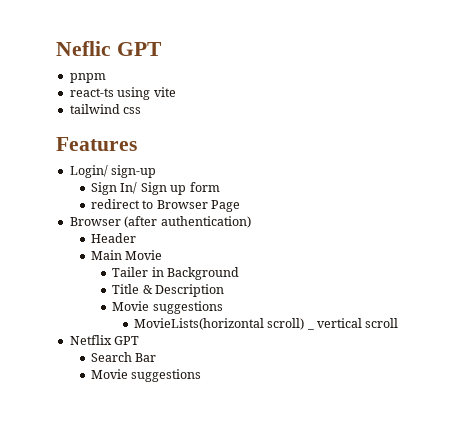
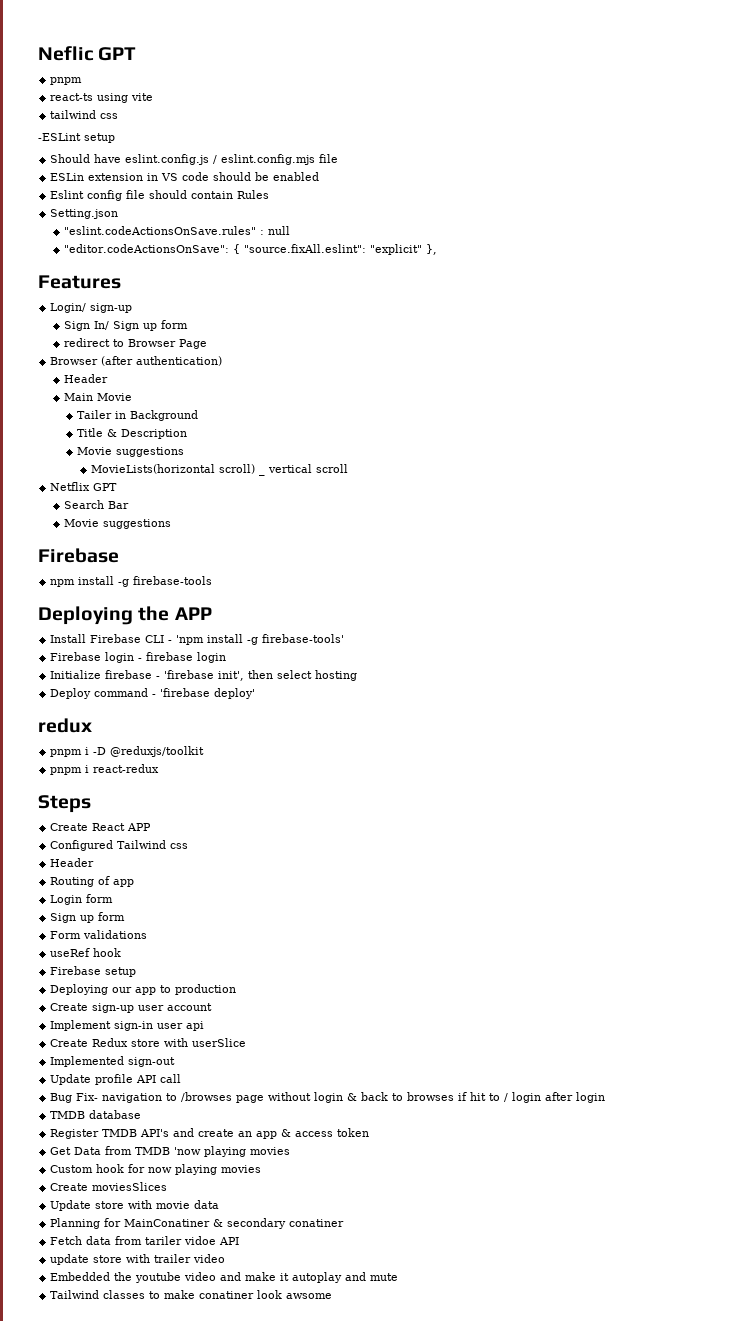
+ -ESLint setup
+ Should have eslint.config.js / eslint.config.mjs file
+ ESLin extension in VS code should be enabled
+ Eslint config file should contain Rules
+ Setting.json
+ "eslint.codeActionsOnSave.rules" : null
+ "editor.codeActionsOnSave": { "source.fixAll.eslint": "explicit" },
  Search Bar
  Movie suggestions
+ Firebase
+ npm install -g firebase-tools
+ Deploying the APP
+ Install Firebase CLI - 'npm install -g firebase-tools'
+ Firebase login - firebase login
+ Initialize firebase - 'firebase init', then select hosting
+ Deploy command - 'firebase deploy'
+ redux
+ pnpm i -D @reduxjs/toolkit
+ pnpm i react-redux
+ Steps
+ Create React APP
+ Configured Tailwind css
+ Header
+ Routing of app
+ Login form
+ Sign up form
+ Form validations
+ useRef hook
+ Firebase setup
+ Deploying our app to production
+ Create sign-up user account
+ Implement sign-in user api
+ Create Redux store with userSlice
+ Implemented sign-out
+ Update profile API call
+ Bug Fix- navigation to /browses page without login & back to browses if hit to / login after login
+ TMDB database
+ Register TMDB API's and create an app & access token
+ Get Data from TMDB 'now playing movies
+ Custom hook for now playing movies
+ Create moviesSlices
+ Update store with movie data
+ Planning for MainConatiner & secondary conatiner
+ Fetch data from tariler vidoe API
+ update store with trailer video
+ Embedded the youtube video and make it autoplay and mute
+ Tailwind classes to make conatiner look awsome

